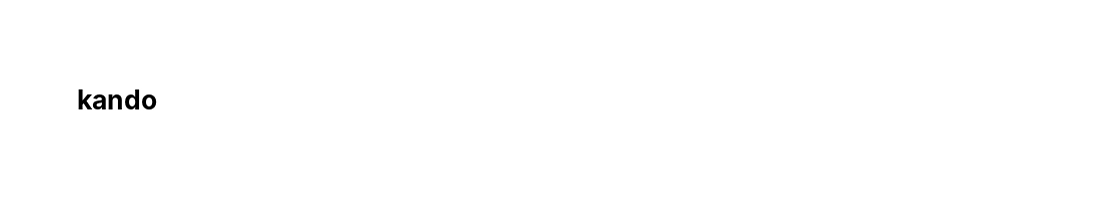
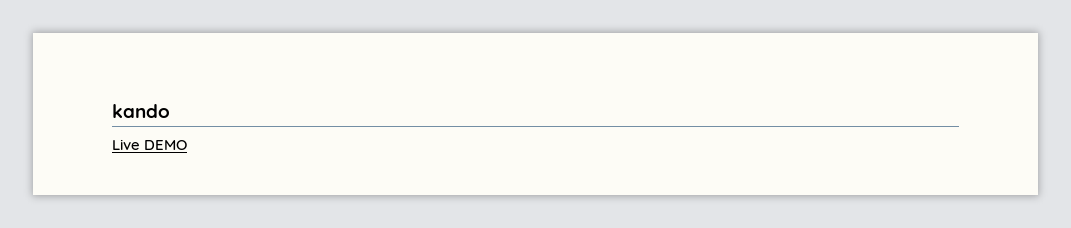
+ Live DEMO

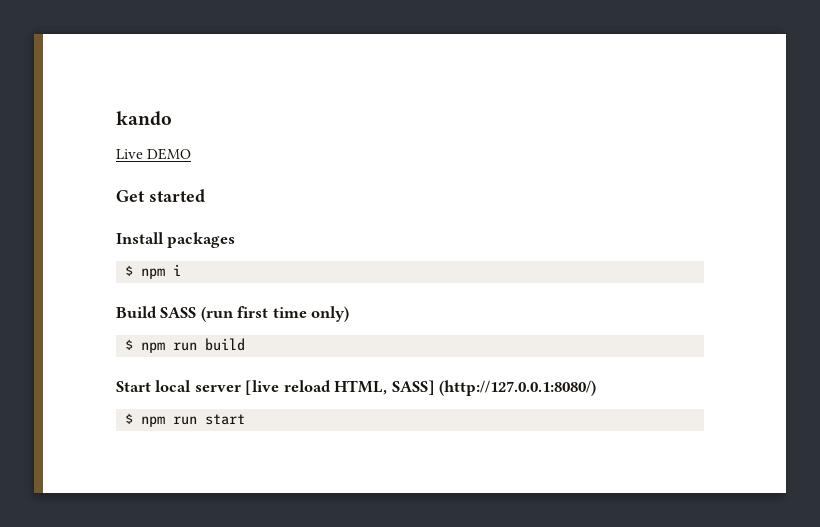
+ Get started
+ Install packages
+ $ npm i
+ Build SASS (run first time only)
+ $ npm run build
+ Start local server [live reload HTML, SASS] (http://127.0.0.1:8080/)
+ $ npm run start

